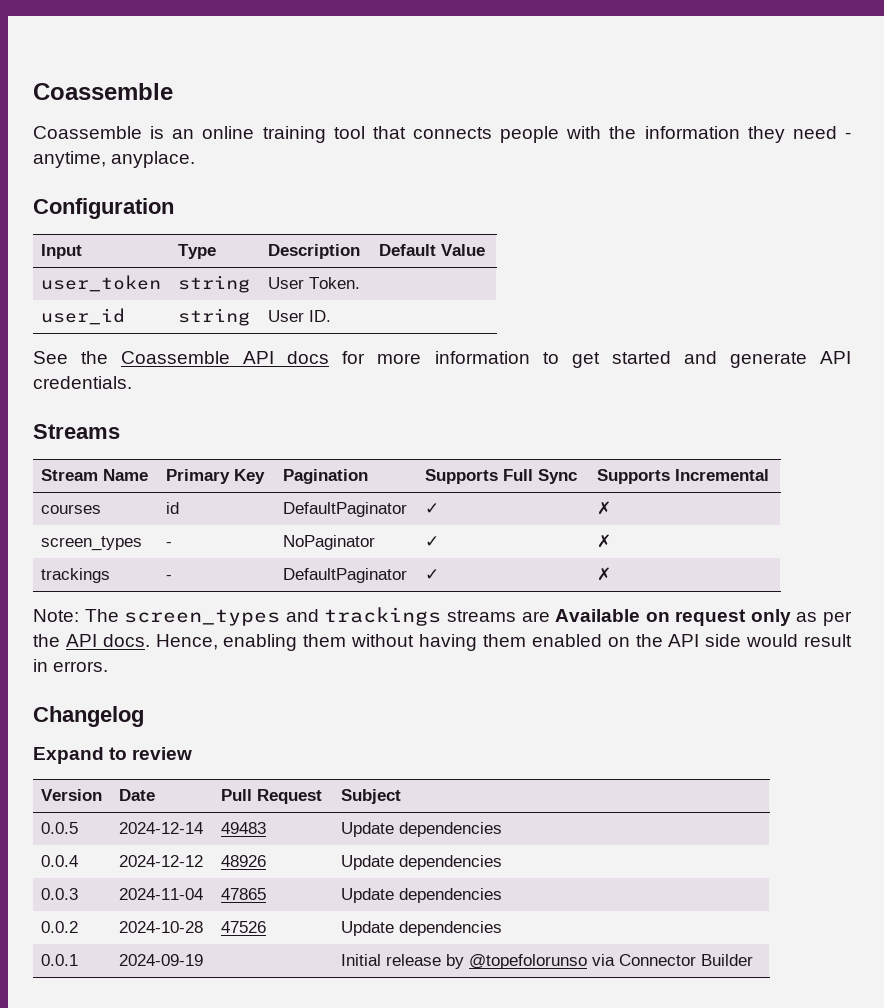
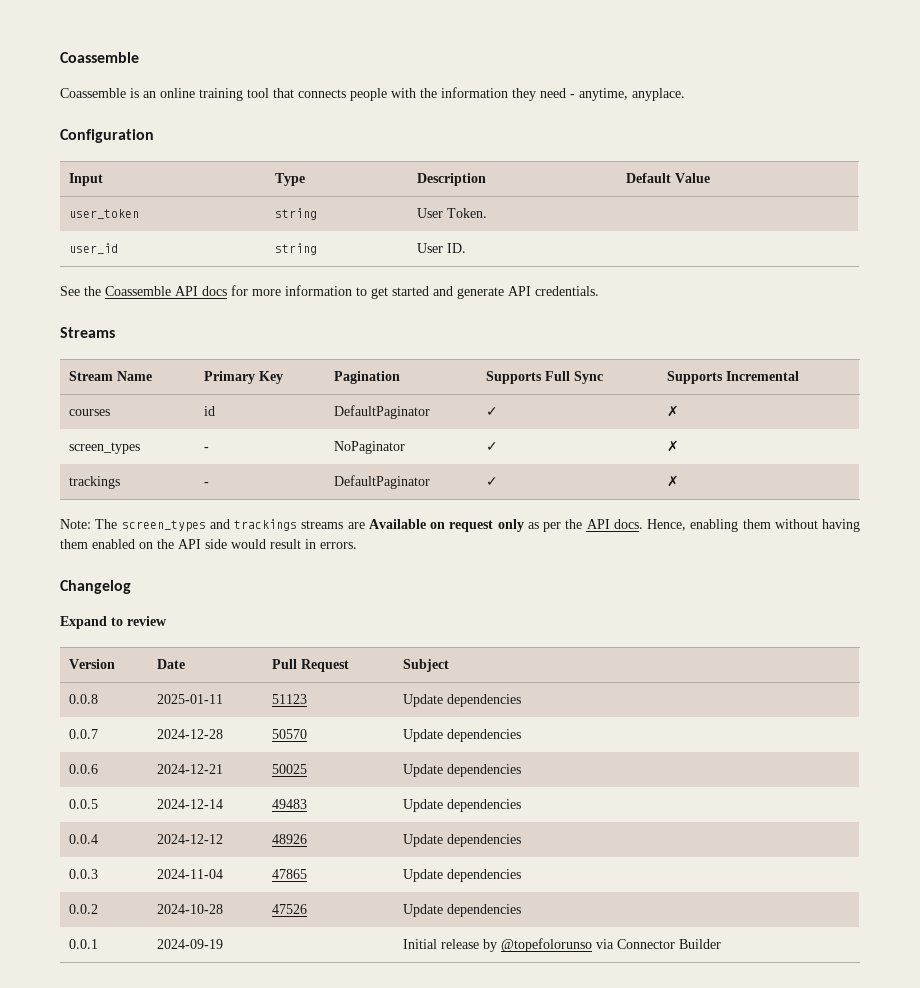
+ 0.0.8 | 2025-01-11 | 51123 | Update dependencies
+ 0.0.7 | 2024-12-28 | 50570 | Update dependencies
+ 0.0.6 | 2024-12-21 | 50025 | Update dependencies

